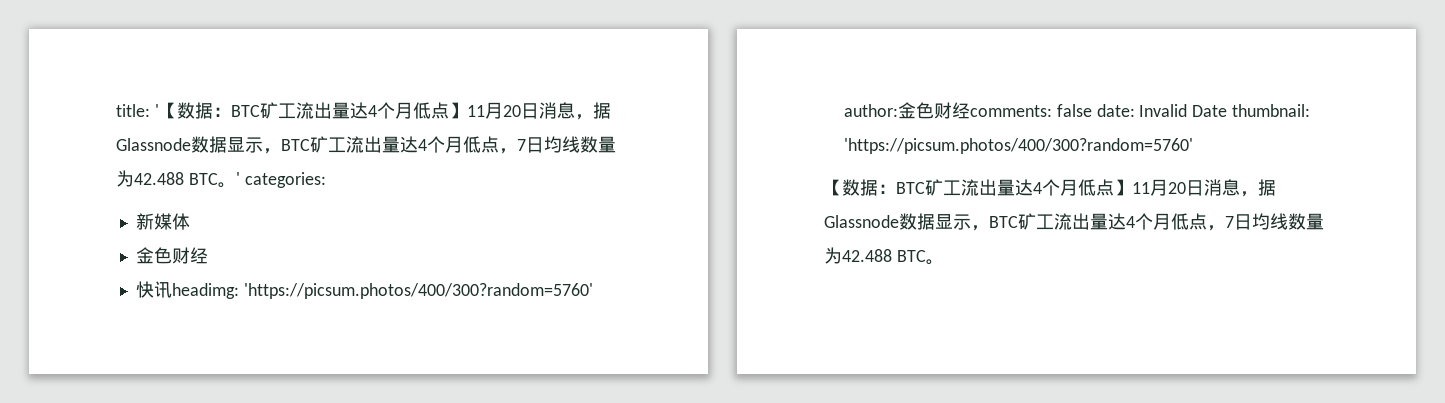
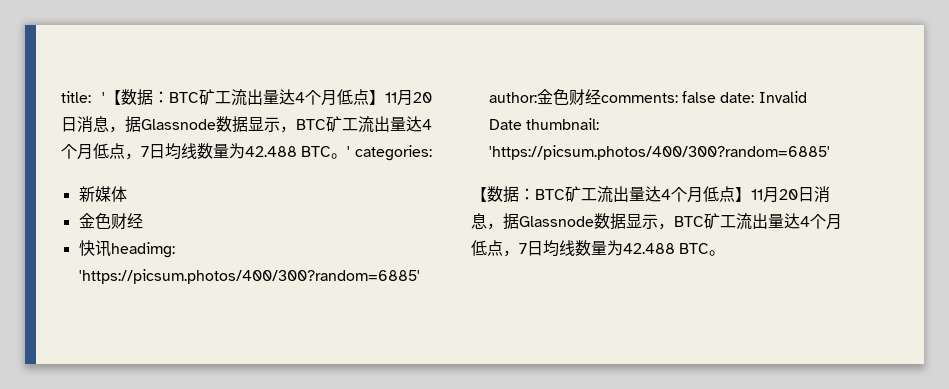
- 快讯headimg: 'https://picsum.photos/400/300?random=5760' author:金色财经comments: false date: Invalid Date thumbnail: 'https://picsum.photos/400/300?random=5760'
+ 快讯headimg: 'https://picsum.photos/400/300?random=6885' author:金色财经comments: false date: Invalid Date thumbnail: 'https://picsum.photos/400/300?random=6885'

